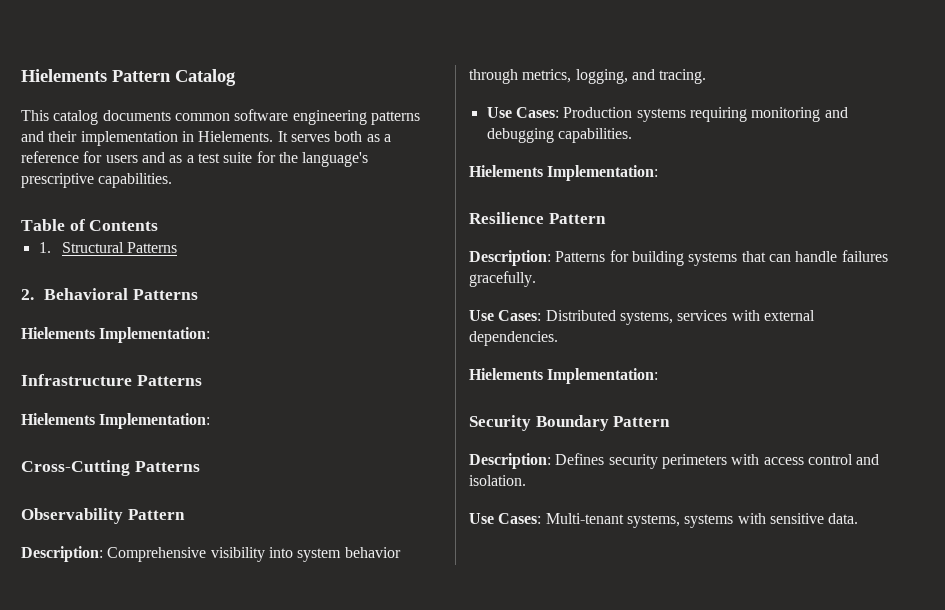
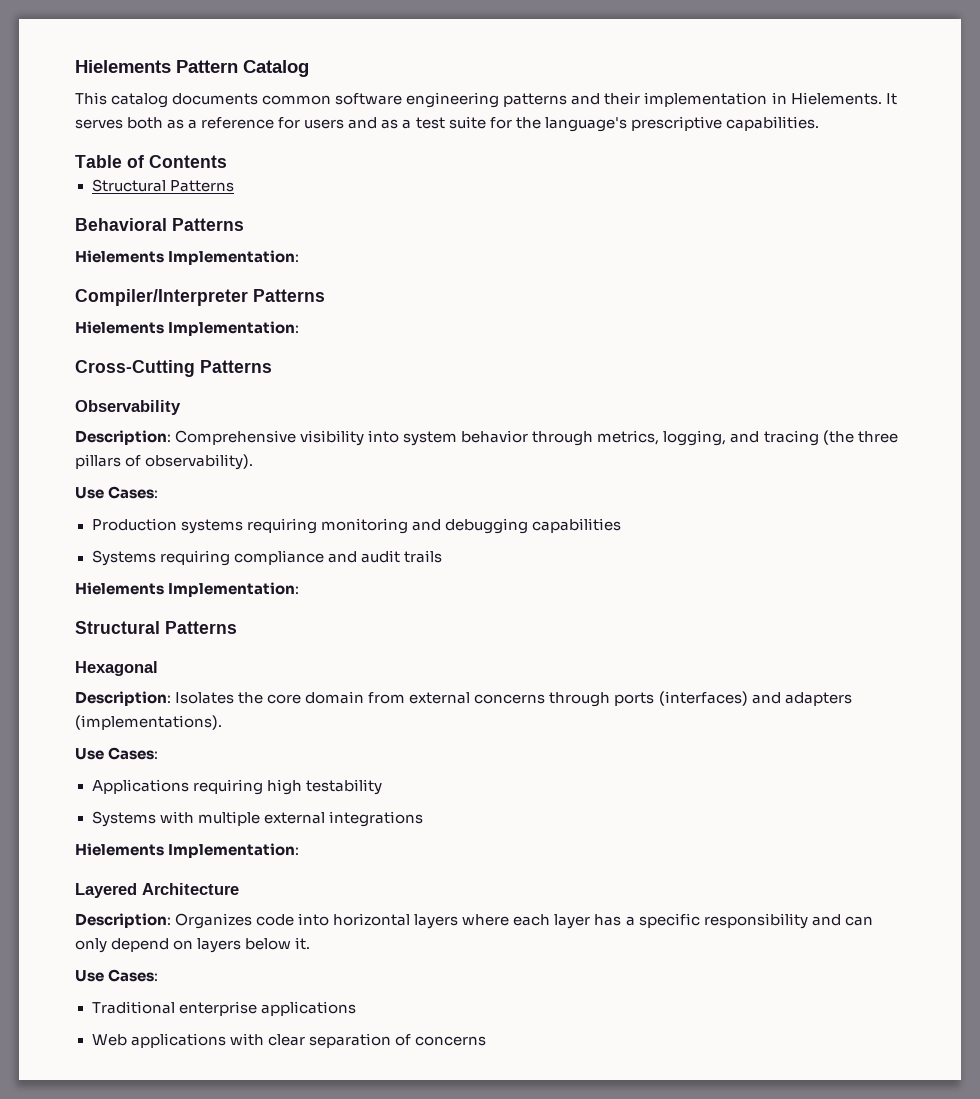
  Table of Contents
- 1. Structural Patterns
- 2. Behavioral Patterns
+ Structural Patterns
+ Behavioral Patterns
- Infrastructure Patterns
+ Compiler/Interpreter Patterns
- Observability Pattern
+ Observability
- Description: Comprehensive visibility into system behavior through metrics, logging, and tracing.
- Use Cases: Production systems requiring monitoring and debugging capabilities.
+ Description: Comprehensive visibility into system behavior through metrics, logging, and tracing (the three pillars of observability).
+ Use Cases:
+ Production systems requiring monitoring and debugging capabilities
+ Systems requiring compliance and audit trails
  Hielements Implementation:
- Resilience Pattern
- Description: Patterns for building systems that can handle failures gracefully.
- Use Cases: Distributed systems, services with external dependencies.
+ Structural Patterns
+ Hexagonal
+ Description: Isolates the core domain from external concerns through ports (interfaces) and adapters (implementations).
+ Use Cases:
+ Applications requiring high testability
+ Systems with multiple external integrations
  Hielements Implementation:
- Security Boundary Pattern
- Description: Defines security perimeters with access control and isolation.
- Use Cases: Multi-tenant systems, systems with sensitive data.
+ Layered Architecture
+ Description: Organizes code into horizontal layers where each layer has a specific responsibility and can only depend on layers below it.
+ Use Cases:
+ Traditional enterprise applications
+ Web applications with clear separation of concerns

